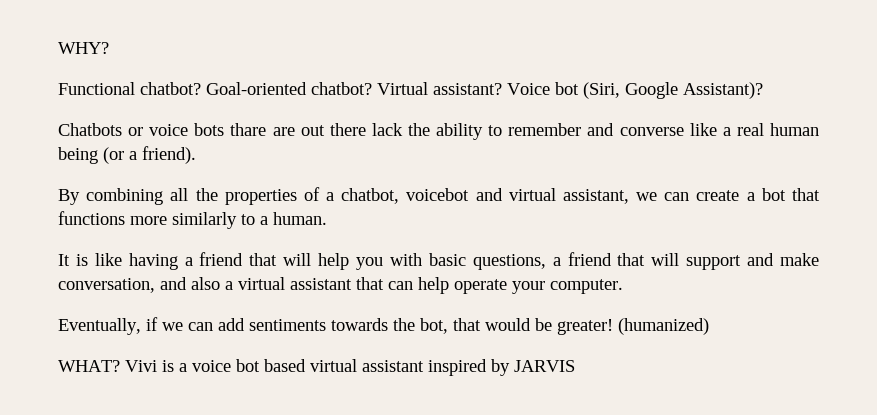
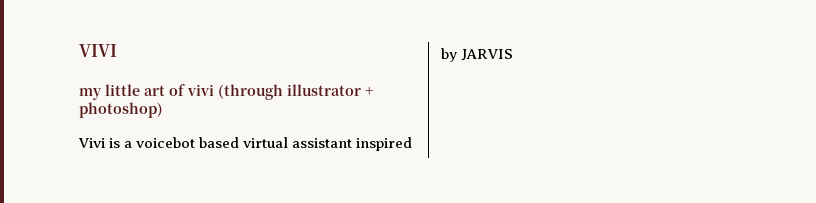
- WHY?
- Functional chatbot? Goal-oriented chatbot? Virtual assistant? Voice bot (Siri, Google Assistant)?
- Chatbots or voice bots thare are out there lack the ability to remember and converse like a real human being (or a friend).
- By combining all the properties of a chatbot, voicebot and virtual assistant, we can create a bot that functions more similarly to a human.
- It is like having a friend that will help you with basic questions, a friend that will support and make conversation, and also a virtual assistant that can help operate your computer.
- Eventually, if we can add sentiments towards the bot, that would be greater! (humanized)
- WHAT? Vivi is a voice bot based virtual assistant inspired by JARVIS
+ VIVI
+ my little art of vivi (through illustrator + photoshop)
+ Vivi is a voicebot based virtual assistant inspired by JARVIS

